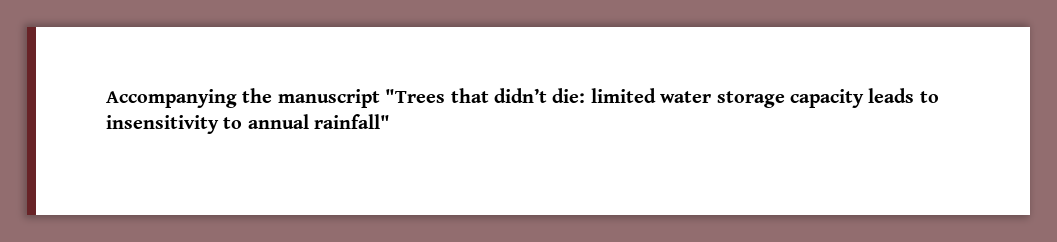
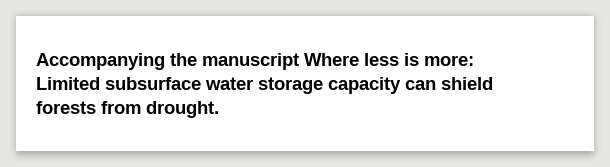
- Accompanying the manuscript "Trees that didn’t die: limited water storage capacity leads to insensitivity to annual rainfall"
+ Accompanying the manuscript Where less is more: Limited subsurface water storage capacity can shield forests from drought.

